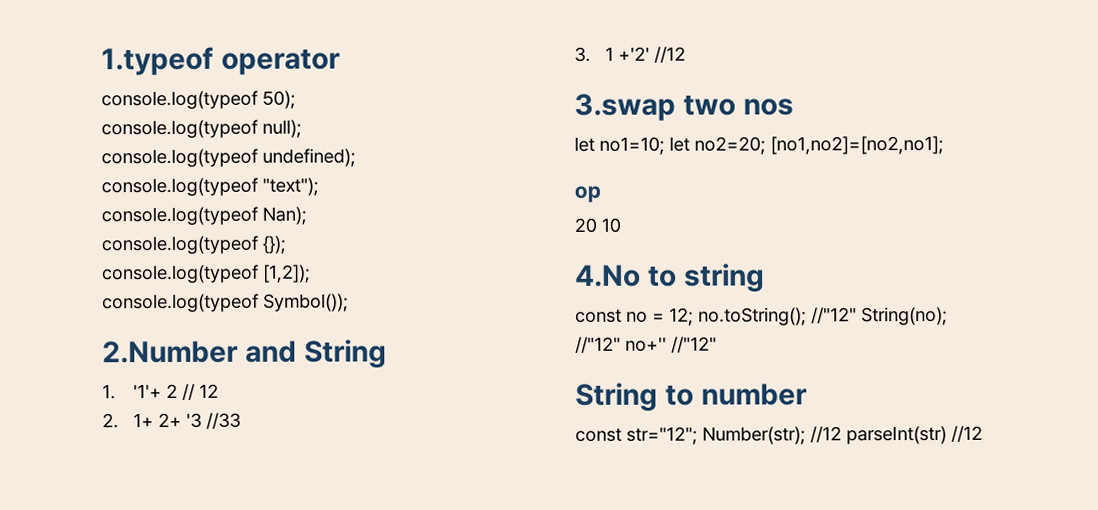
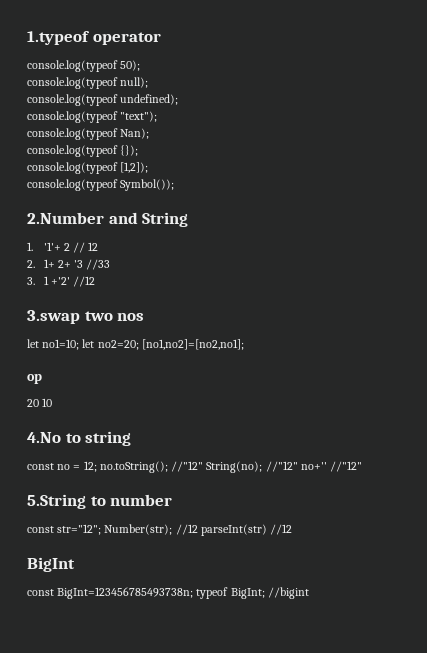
- String to number
+ 5.String to number
+ BigInt
+ const BigInt=123456785493738n; typeof BigInt; //bigint

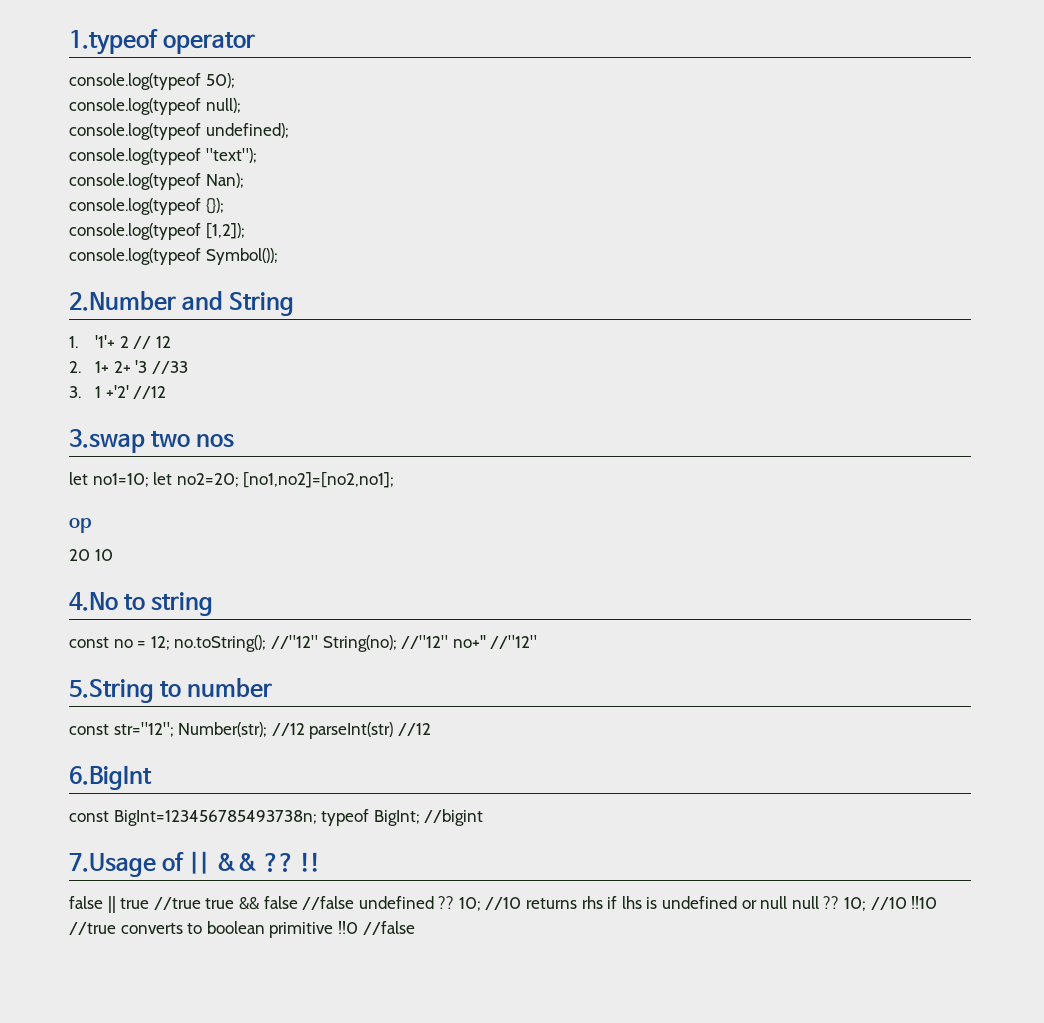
- BigInt
+ 6.BigInt
+ 7.Usage of || && ?? !!
+ false || true //true true && false //false undefined ?? 10; //10 returns rhs if lhs is undefined or null null ?? 10; //10 !!10 //true converts to boolean primitive !!0 //false

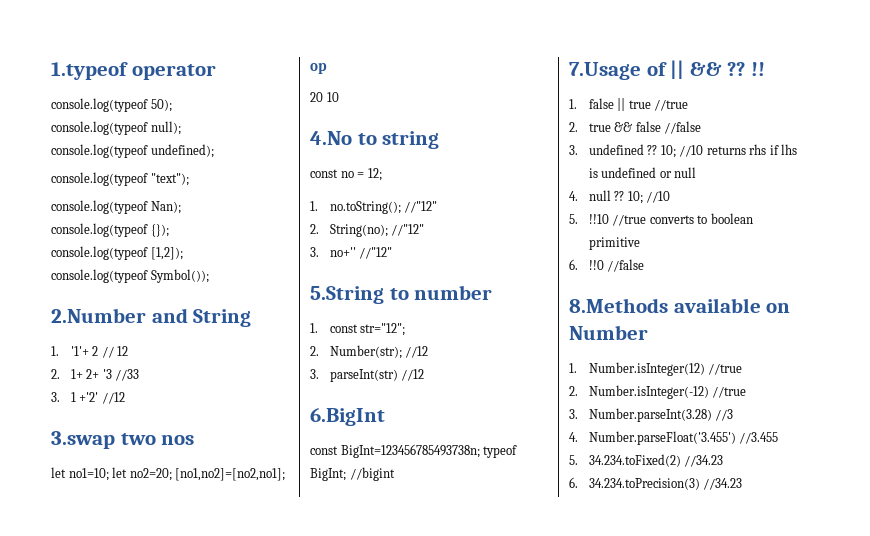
- const no = 12; no.toString(); //"12" String(no); //"12" no+'' //"12"
+ const no = 12;
+ 1. no.toString(); //"12"
+ 2. String(no); //"12"
+ 3. no+'' //"12"
- const str="12"; Number(str); //12 parseInt(str) //12
+ 1. const str="12";
+ 2. Number(str); //12
+ 3. parseInt(str) //12
- false || true //true true && false //false undefined ??
+ 1. false || true //true
+ 2. true && false //false
+ 3. undefined ??
- 10; //10 returns rhs if lhs is undefined or null null ?? 10; //10 !!10 //true converts to boolean primitive !!0 //false
+ 10; //10 returns rhs if lhs is undefined or null
+ 4. null ?? 10; //10
+ 5. !!10 //true converts to boolean primitive
+ 6. !!0 //false
+ 8.Methods available on Number
+ 1. Number.isInteger(12) //true
+ 2. Number.isInteger(-12) //true
+ 3. Number.parseInt(3.28) //3
+ 4. Number.parseFloat('3.455') //3.455
+ 5. 34.234.toFixed(2) //34.23
+ 6. 34.234.toPrecision(3) //34.23

